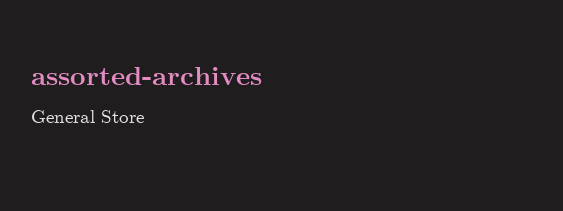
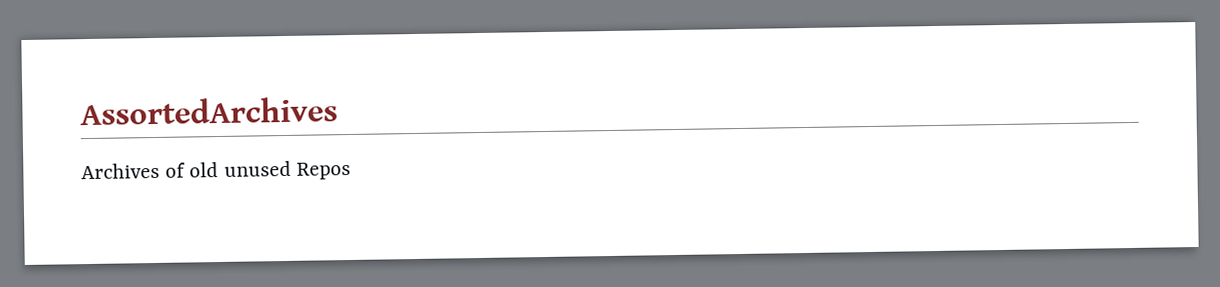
- assorted-archives
- General Store
+ AssortedArchives
+ Archives of old unused Repos

